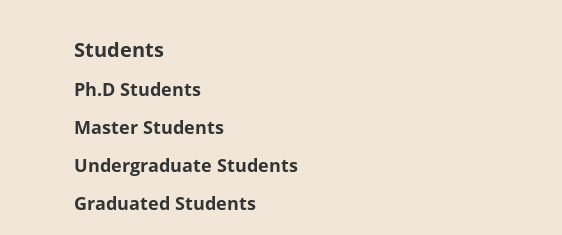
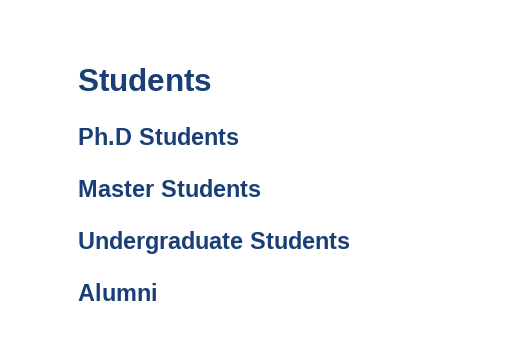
- Graduated Students
+ Alumni

